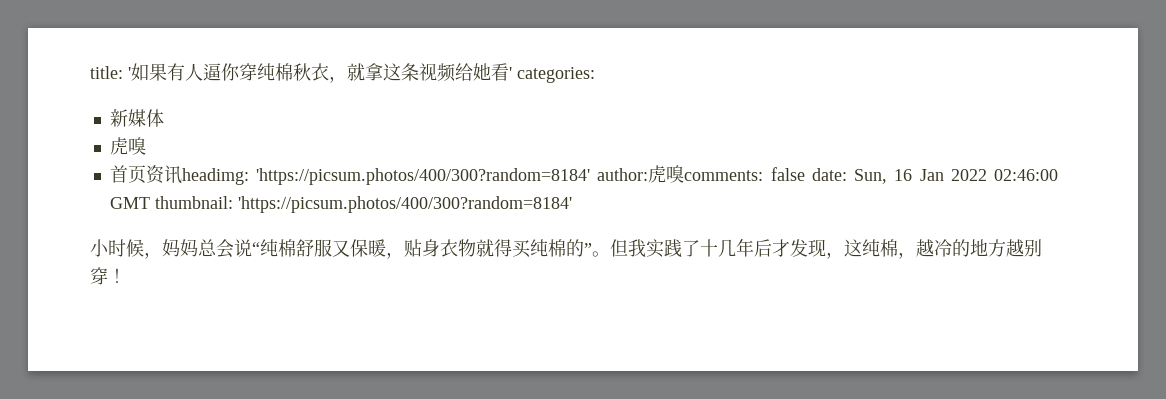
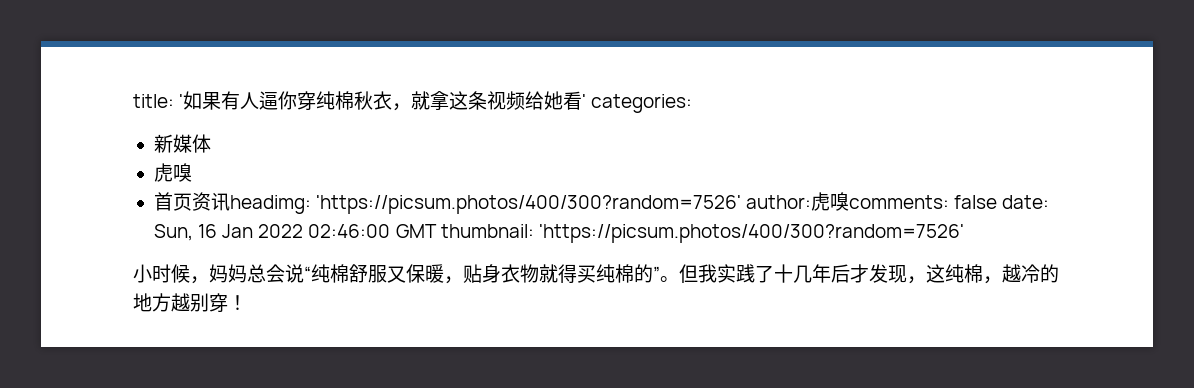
- 首页资讯headimg: 'https://picsum.photos/400/300?random=8184' author:虎嗅comments: false date: Sun, 16 Jan 2022 02:46:00 GMT thumbnail: 'https://picsum.photos/400/300?random=8184'
+ 首页资讯headimg: 'https://picsum.photos/400/300?random=7526' author:虎嗅comments: false date: Sun, 16 Jan 2022 02:46:00 GMT thumbnail: 'https://picsum.photos/400/300?random=7526'

